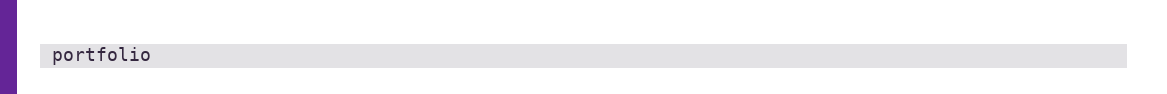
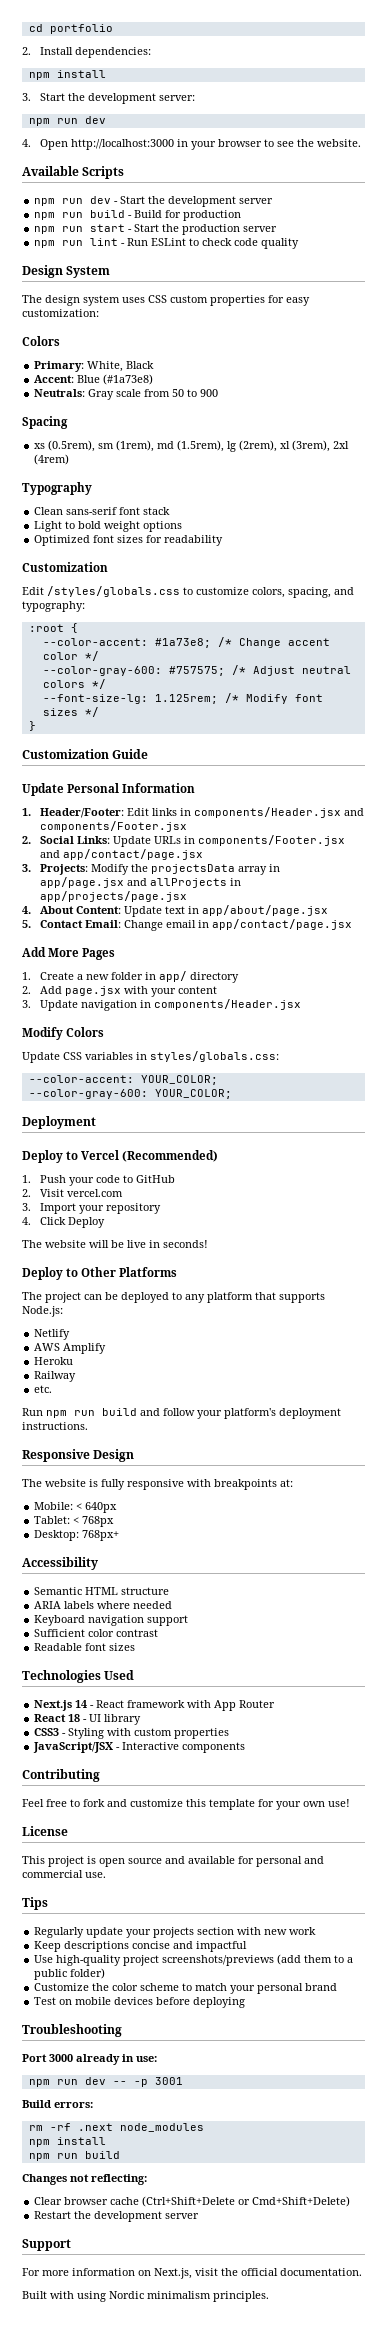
- portfolio
+ cd portfolio
+ 2. Install dependencies:
+ npm install
+ 3. Start the development server:
+ npm run dev
+ 4. Open http://localhost:3000 in your browser to see the website.
+ Available Scripts
+ npm run dev - Start the development server
+ npm run build - Build for production
+ npm run start - Start the production server
+ npm run lint - Run ESLint to check code quality
+ Design System
+ The design system uses CSS custom properties for easy customization:
+ Colors
+ Primary: White, Black
+ Accent: Blue (#1a73e8)
+ Neutrals: Gray scale from 50 to 900
+ Spacing
+ xs (0.5rem), sm (1rem), md (1.5rem), lg (2rem), xl (3rem), 2xl (4rem)
+ Typography
+ Clean sans-serif font stack
+ Light to bold weight options
+ Optimized font sizes for readability
+ Customization
+ Edit /styles/globals.css to customize colors, spacing, and typography:
+ :root {
+ --color-accent: #1a73e8; /* Change accent color */
+ --color-gray-600: #757575; /* Adjust neutral colors */
+ --font-size-lg: 1.125rem; /* Modify font sizes */
+ }
+ Customization Guide
+ Update Personal Information
+ 1. Header/Footer: Edit links in components/Header.jsx and components/Footer.jsx
+ 2. Social Links: Update URLs in components/Footer.jsx and app/contact/page.jsx
+ 3. Projects: Modify the projectsData array in app/page.jsx and allProjects in app/projects/page.jsx
+ 4. About Content: Update text in app/about/page.jsx
+ 5. Contact Email: Change email in app/contact/page.jsx
+ Add More Pages
+ 1. Create a new folder in app/ directory
+ 2. Add page.jsx with your content
+ 3. Update navigation in components/Header.jsx
+ Modify Colors
+ Update CSS variables in styles/globals.css:
+ --color-accent: YOUR_COLOR;
+ --color-gray-600: YOUR_COLOR;
+ Deployment
+ Deploy to Vercel (Recommended)
+ 1. Push your code to GitHub
+ 2. Visit vercel.com
+ 3. Import your repository
+ 4. Click Deploy
+ The website will be live in seconds!
+ Deploy to Other Platforms
+ The project can be deployed to any platform that supports Node.js:
+ Netlify
+ AWS Amplify
+ Heroku
+ Railway
+ etc.
+ Run npm run build and follow your platform's deployment instructions.
+ Responsive Design
+ The website is fully responsive with breakpoints at:
+ Mobile: < 640px
+ Tablet: < 768px
+ Desktop: 768px+
+ Accessibility
+ Semantic HTML structure
+ ARIA labels where needed
+ Keyboard navigation support
+ Sufficient color contrast
+ Readable font sizes
+ Technologies Used
+ Next.js 14 - React framework with App Router
+ React 18 - UI library
+ CSS3 - Styling with custom properties
+ JavaScript/JSX - Interactive components
+ Contributing
+ Feel free to fork and customize this template for your own use!
+ License
+ This project is open source and available for personal and commercial use.
+ Tips
+ Regularly update your projects section with new work
+ Keep descriptions concise and impactful
+ Use high-quality project screenshots/previews (add them to a public folder)
+ Customize the color scheme to match your personal brand
+ Test on mobile devices before deploying
+ Troubleshooting
+ Port 3000 already in use:
+ npm run dev -- -p 3001
+ Build errors:
+ rm -rf .next node_modules
+ npm install
+ npm run build
+ Changes not reflecting:
+ Clear browser cache (Ctrl+Shift+Delete or Cmd+Shift+Delete)
+ Restart the development server
+ Support
+ For more information on Next.js, visit the official documentation.
+ Built with using Nordic minimalism principles.

